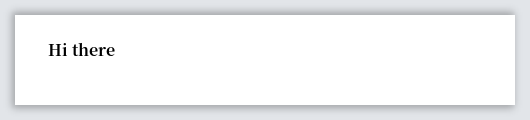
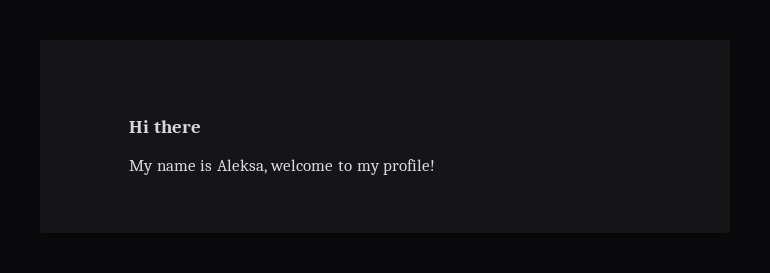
+ My name is Aleksa, welcome to my profile!

